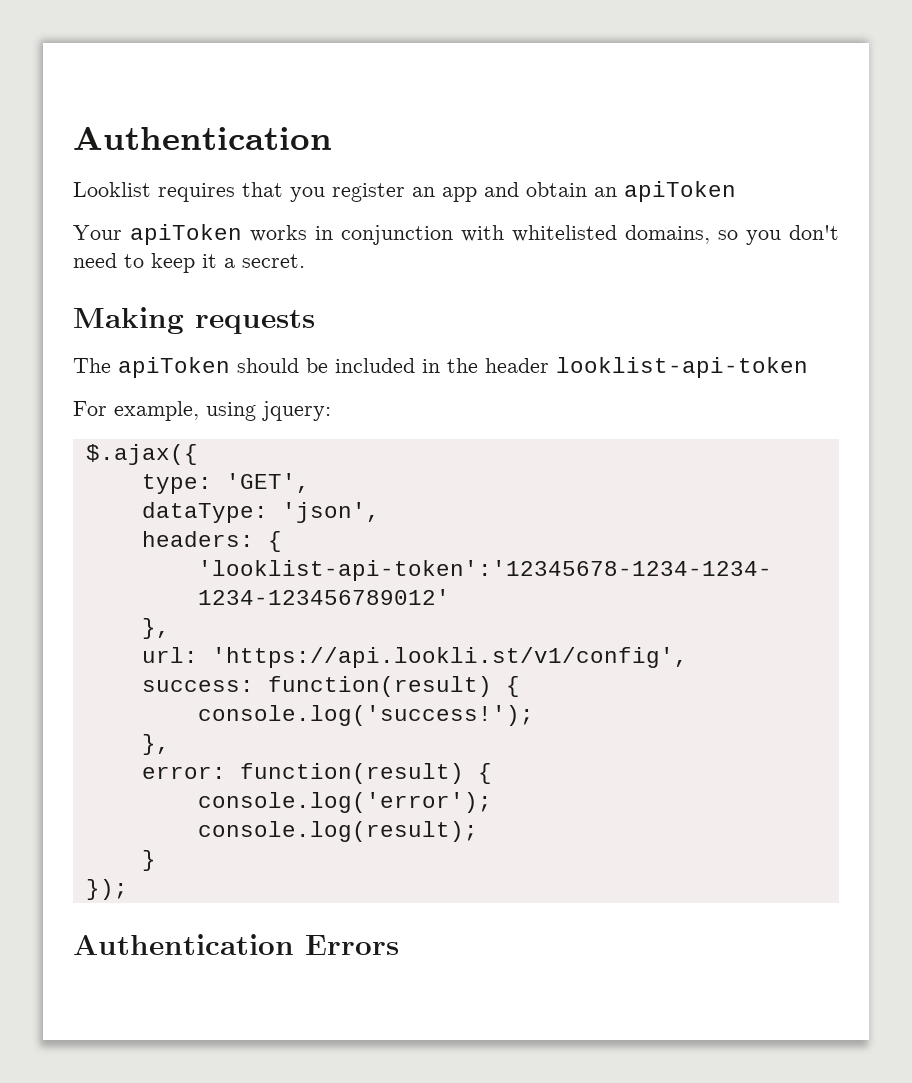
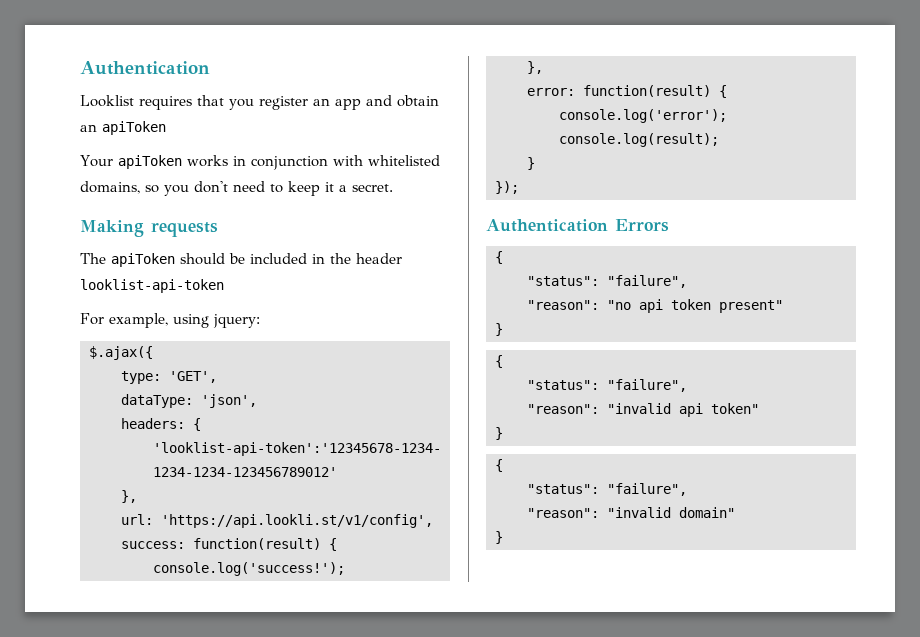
  Authentication Errors
+ {
+ "status": "failure",
+ "reason": "no api token present"
+ }
+ {
+ "status": "failure",
+ "reason": "invalid api token"
+ }
+ {
+ "status": "failure",
+ "reason": "invalid domain"
+ }

